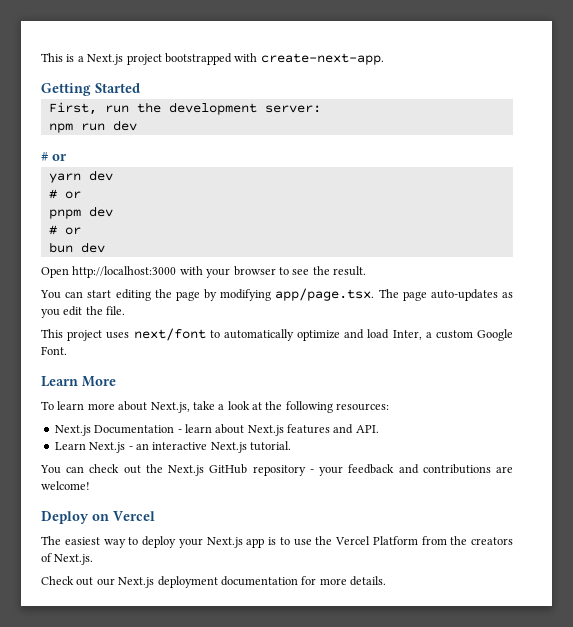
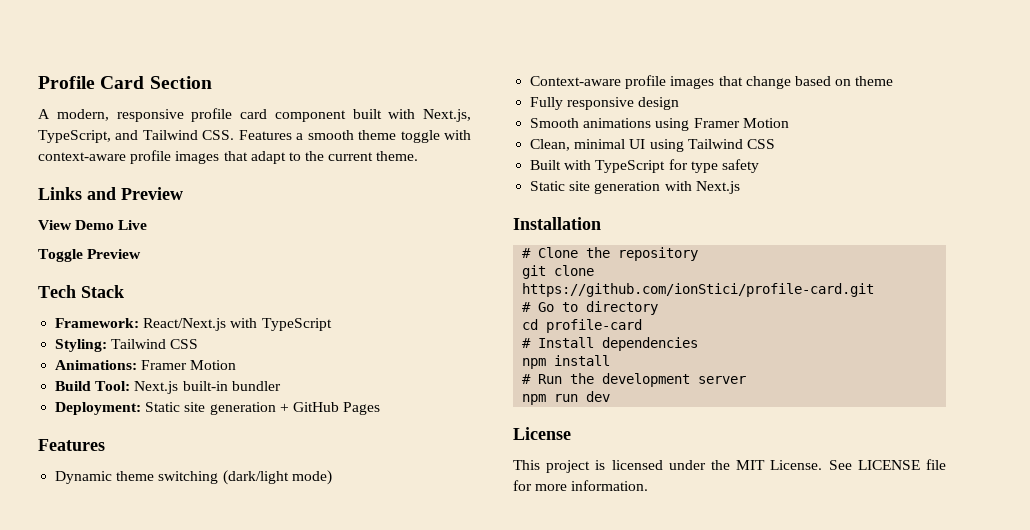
- This is a Next.js project bootstrapped with create-next-app.
- Getting Started
- First, run the development server:
+ Profile Card Section
+ A modern, responsive profile card component built with Next.js, TypeScript, and Tailwind CSS. Features a smooth theme toggle with context-aware profile images that adapt to the current theme.
+ Links and Preview
+ View Demo Live
+ Toggle Preview
+ Tech Stack
+ Framework: React/Next.js with TypeScript
+ Styling: Tailwind CSS
+ Animations: Framer Motion
+ Build Tool: Next.js built-in bundler
+ Deployment: Static site generation + GitHub Pages
+ Features
+ Dynamic theme switching (dark/light mode)
+ Context-aware profile images that change based on theme
+ Fully responsive design
+ Smooth animations using Framer Motion
+ Clean, minimal UI using Tailwind CSS
+ Built with TypeScript for type safety
+ Static site generation with Next.js
+ Installation
+ # Clone the repository
+ git clone https://github.com/ionStici/profile-card.git
+ # Go to directory
+ cd profile-card
+ # Install dependencies
+ npm install
+ # Run the development server
  npm run dev
- # or
- yarn dev
- # or
- pnpm dev
- # or
- bun dev
- Open http://localhost:3000 with your browser to see the result.
- You can start editing the page by modifying app/page.tsx. The page auto-updates as you edit the file.
- This project uses next/font to automatically optimize and load Inter, a custom Google Font.
- Learn More
- To learn more about Next.js, take a look at the following resources:
- Next.js Documentation - learn about Next.js features and API.
- Learn Next.js - an interactive Next.js tutorial.
- You can check out the Next.js GitHub repository - your feedback and contributions are welcome!
- Deploy on Vercel
- The easiest way to deploy your Next.js app is to use the Vercel Platform from the creators of Next.js.
- Check out our Next.js deployment documentation for more details.
+ License
+ This project is licensed under the MIT License. See LICENSE file for more information.

